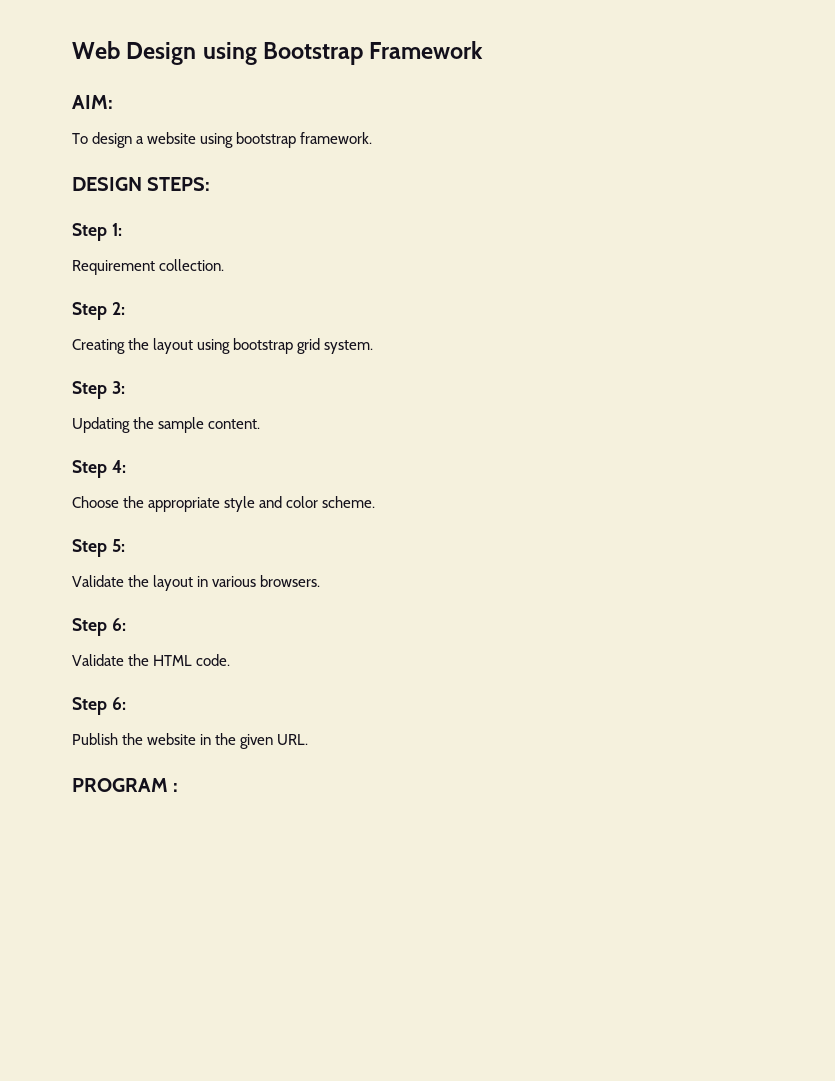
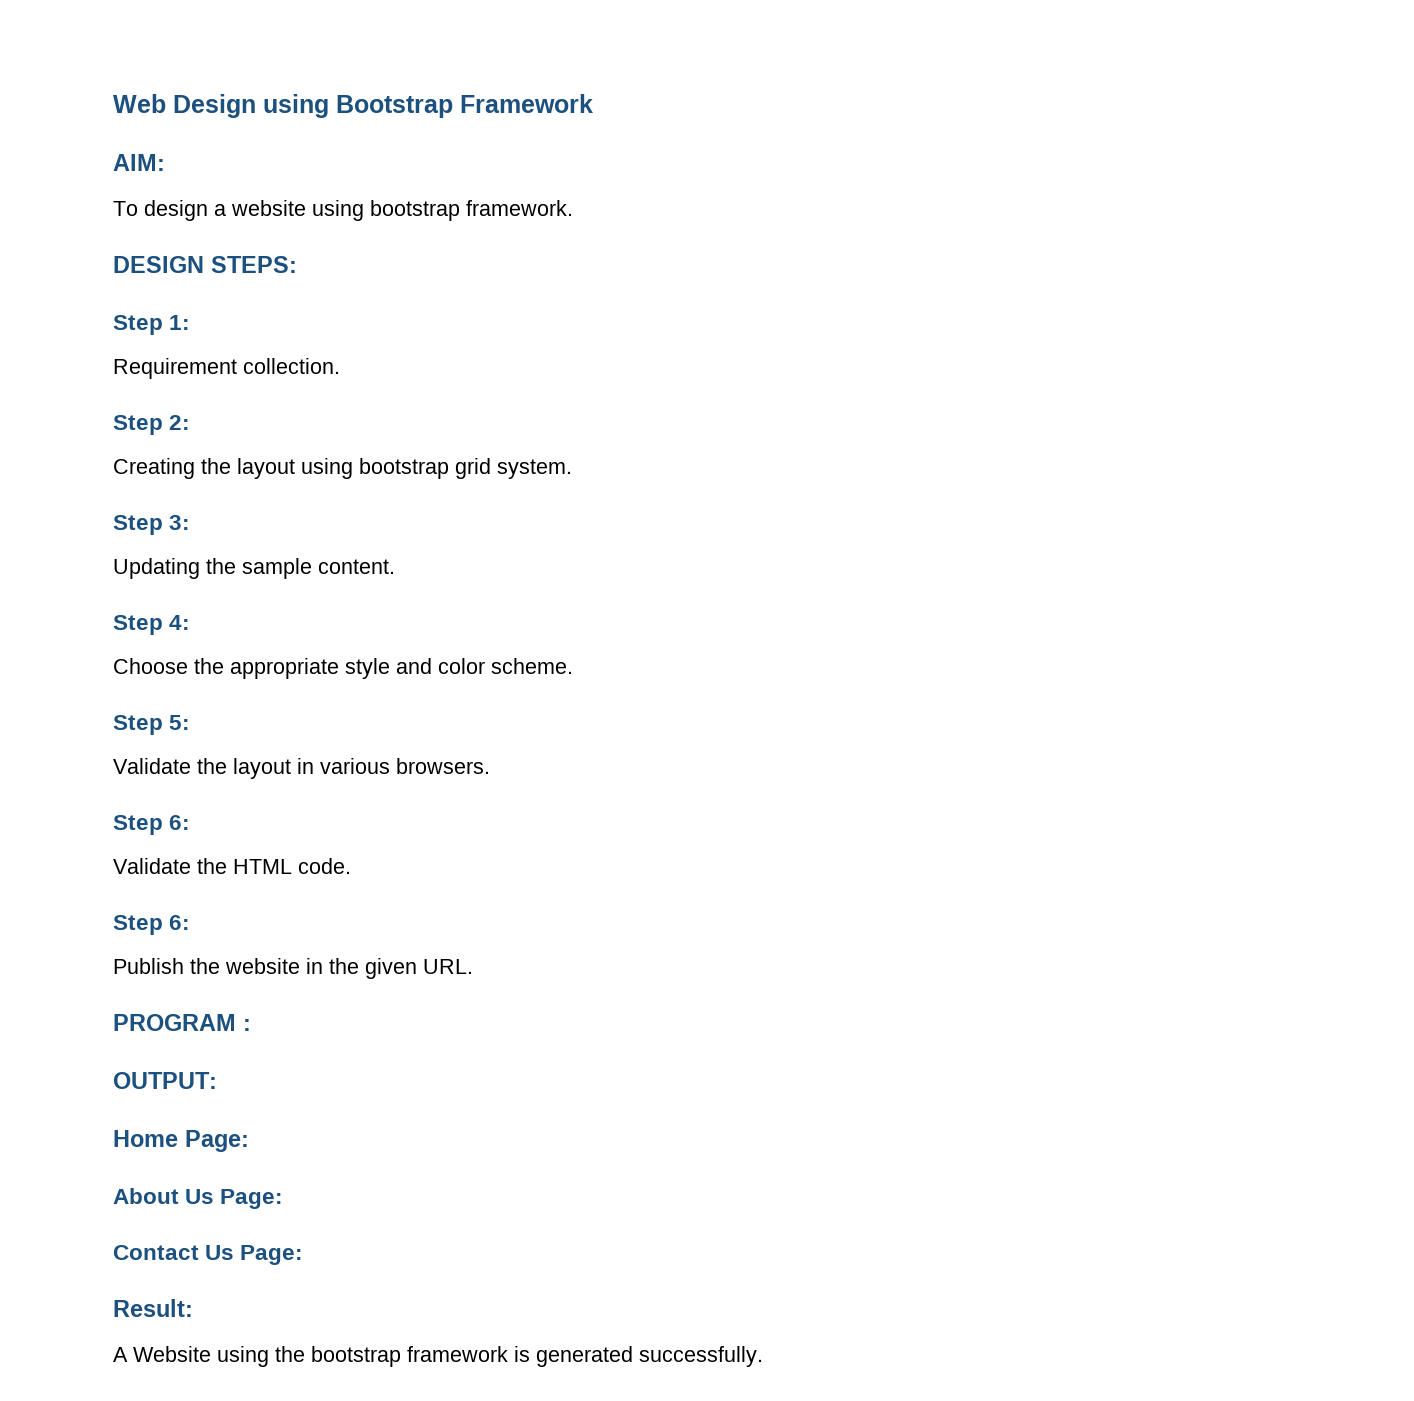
+ OUTPUT:
+ Home Page:
+ About Us Page:
+ Contact Us Page:
+ Result:
+ A Website using the bootstrap framework is generated successfully.

